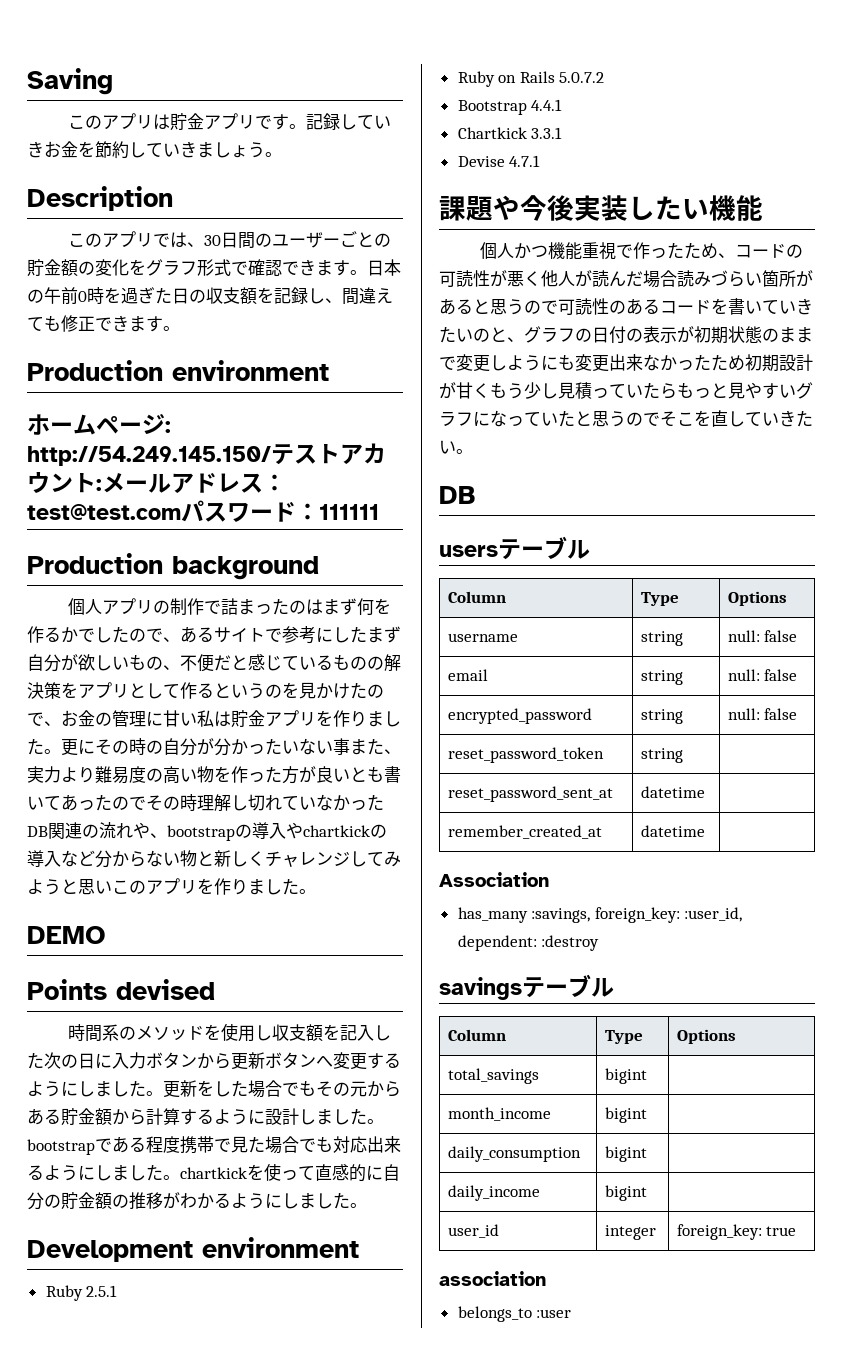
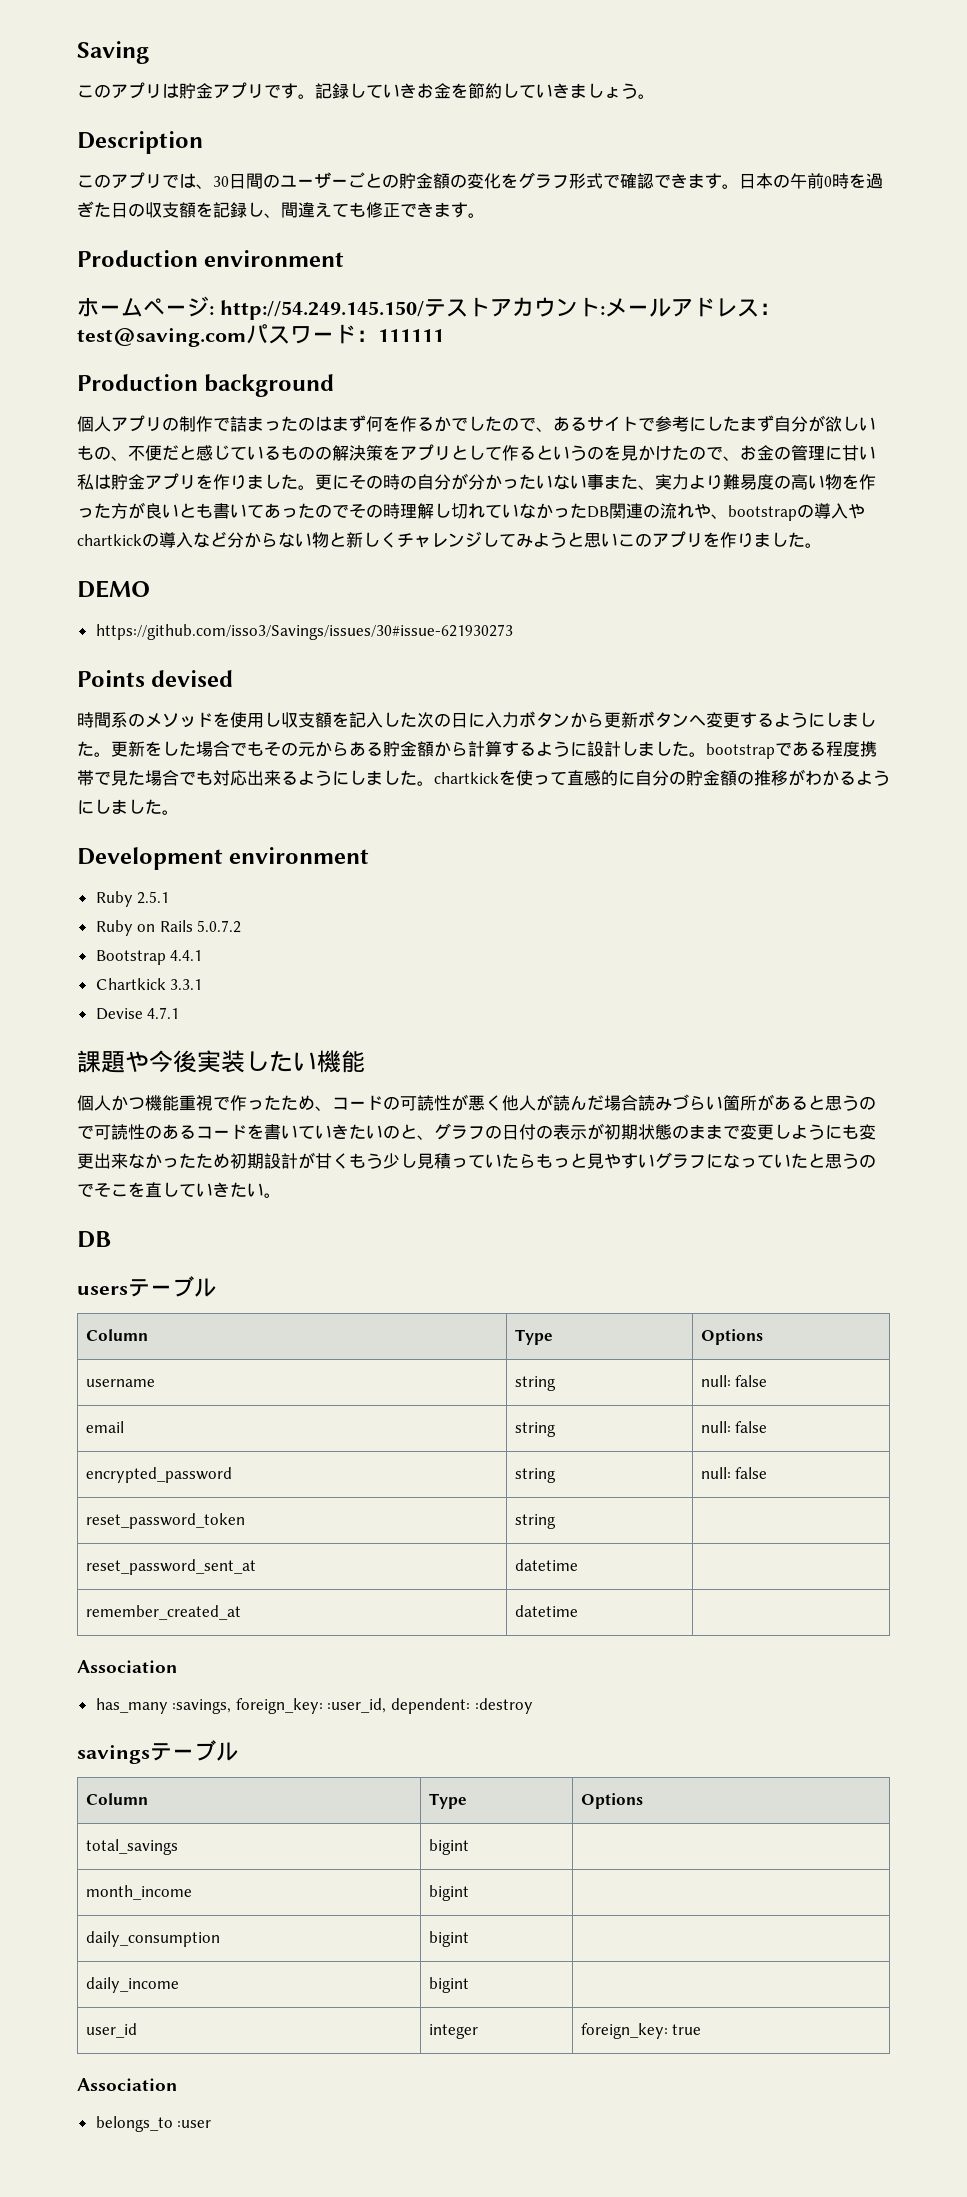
- ホームページ: http://54.249.145.150/テストアカウント:メールアドレス：test@test.comパスワード：111111
+ ホームページ: http://54.249.145.150/テストアカウント:メールアドレス：test@saving.comパスワード：111111
+ https://github.com/isso3/Savings/issues/30#issue-621930273
  user_id | integer | foreign_key: true
- association
+ Association

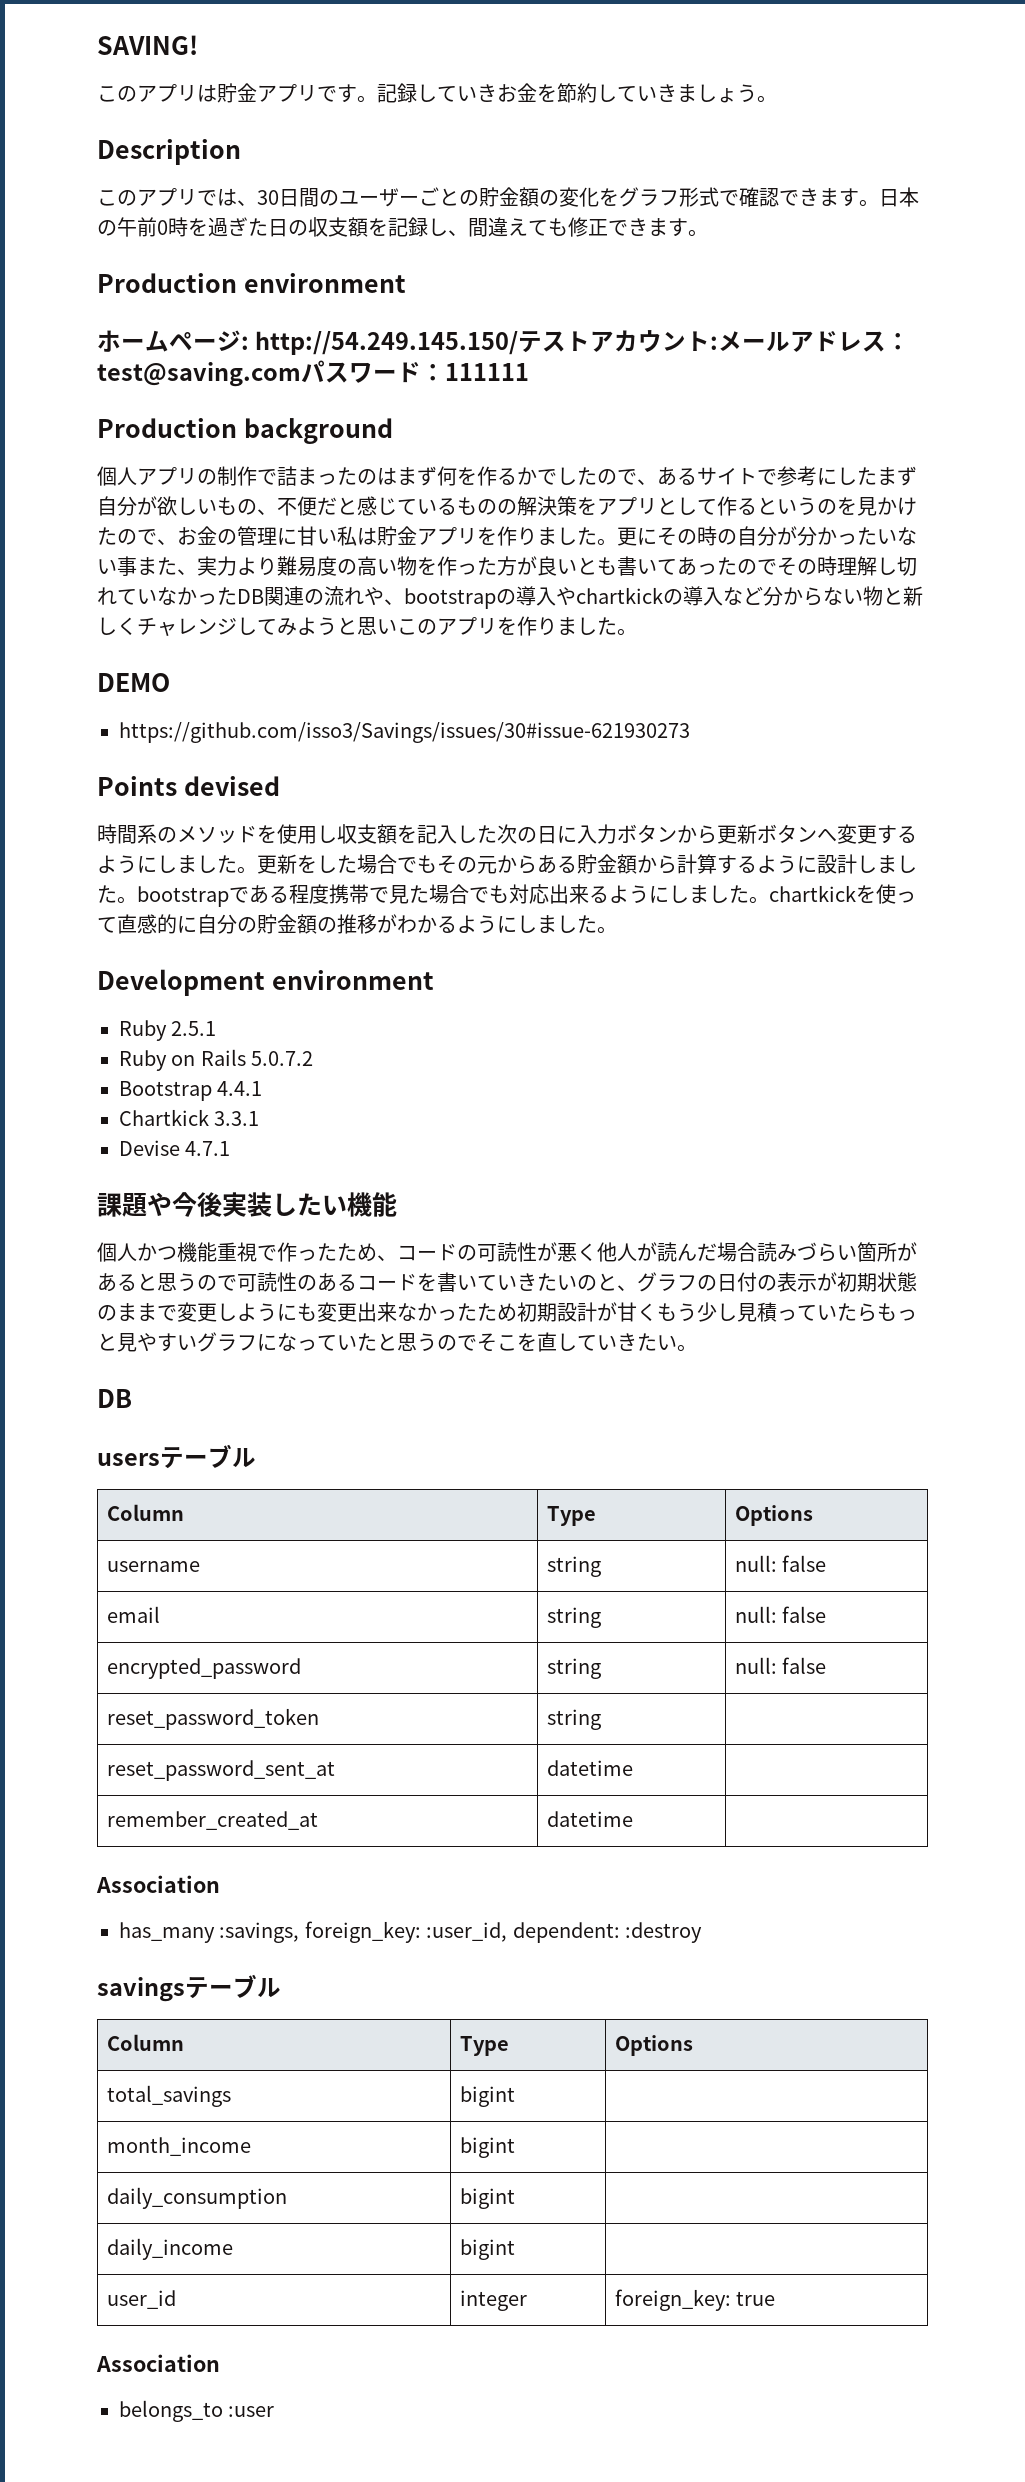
- Saving
+ SAVING!

